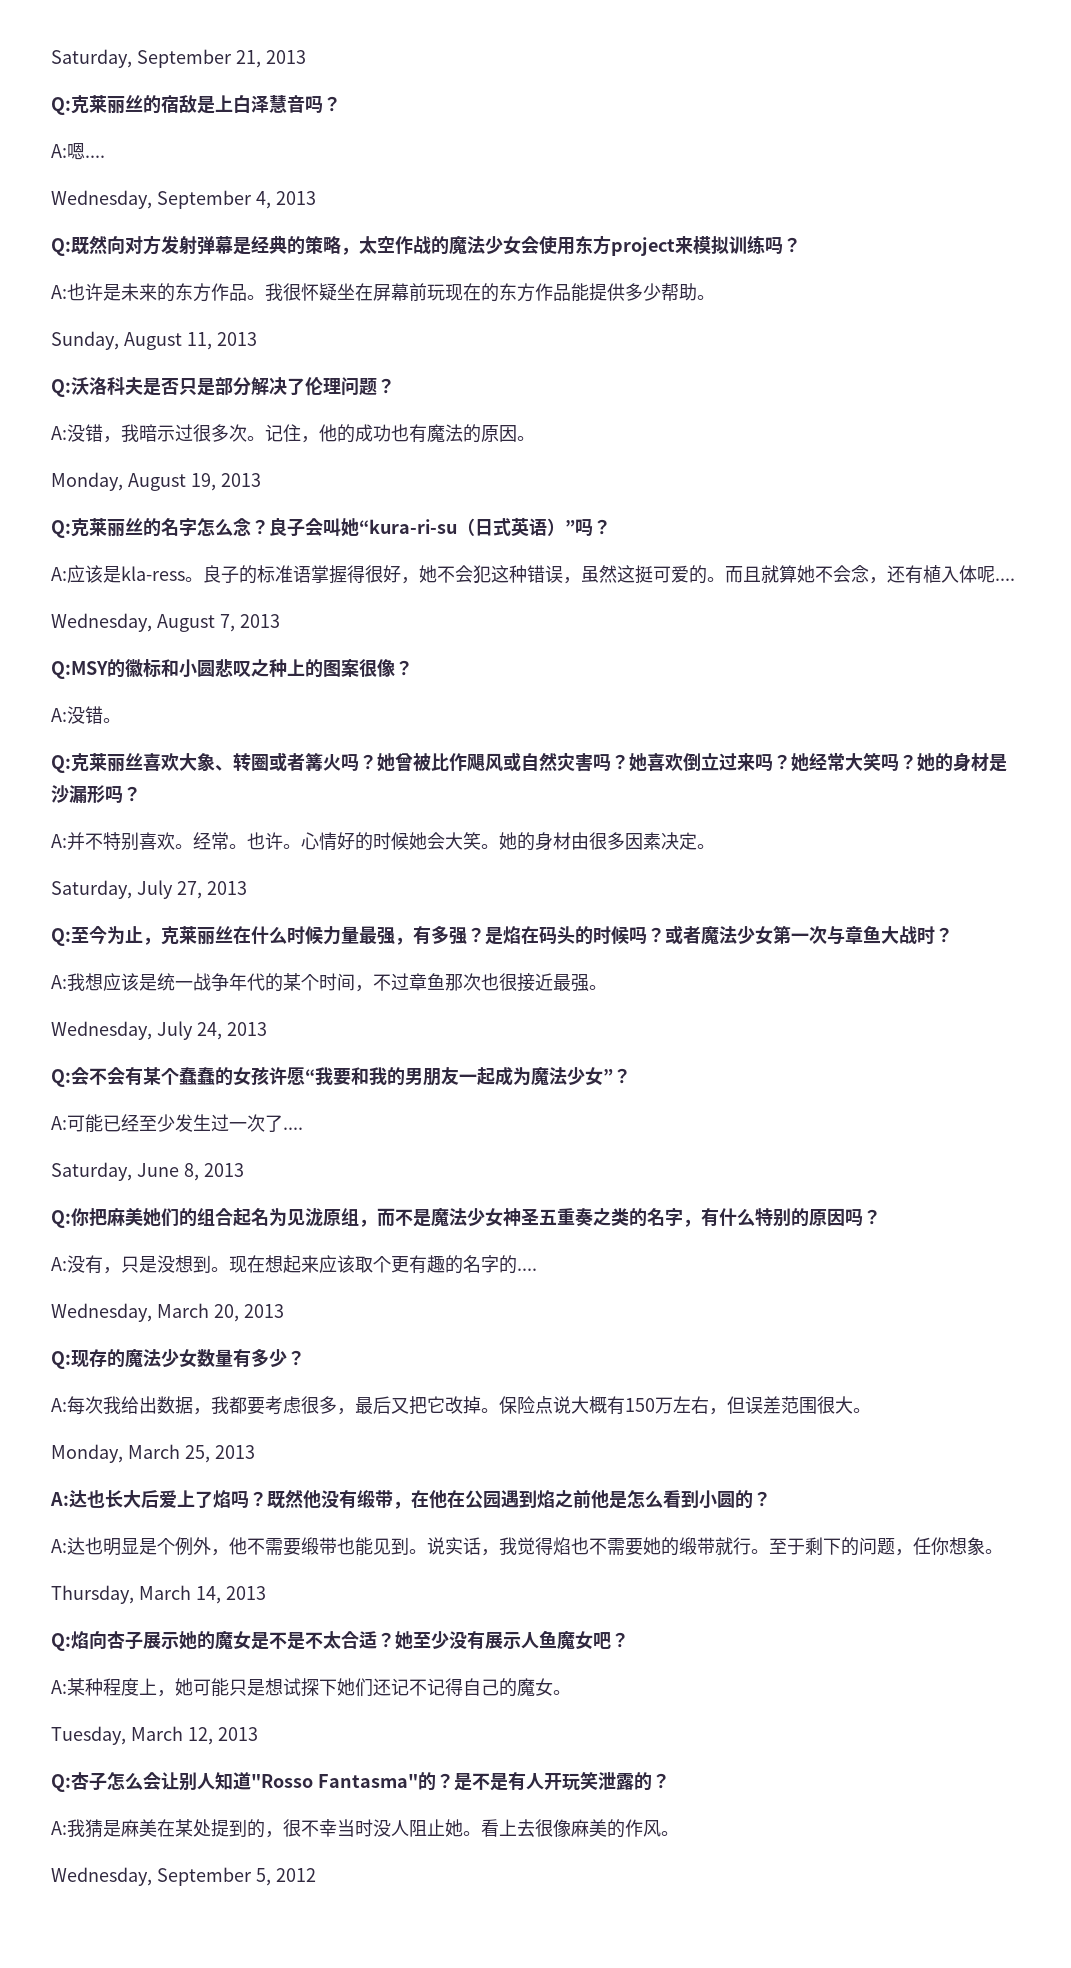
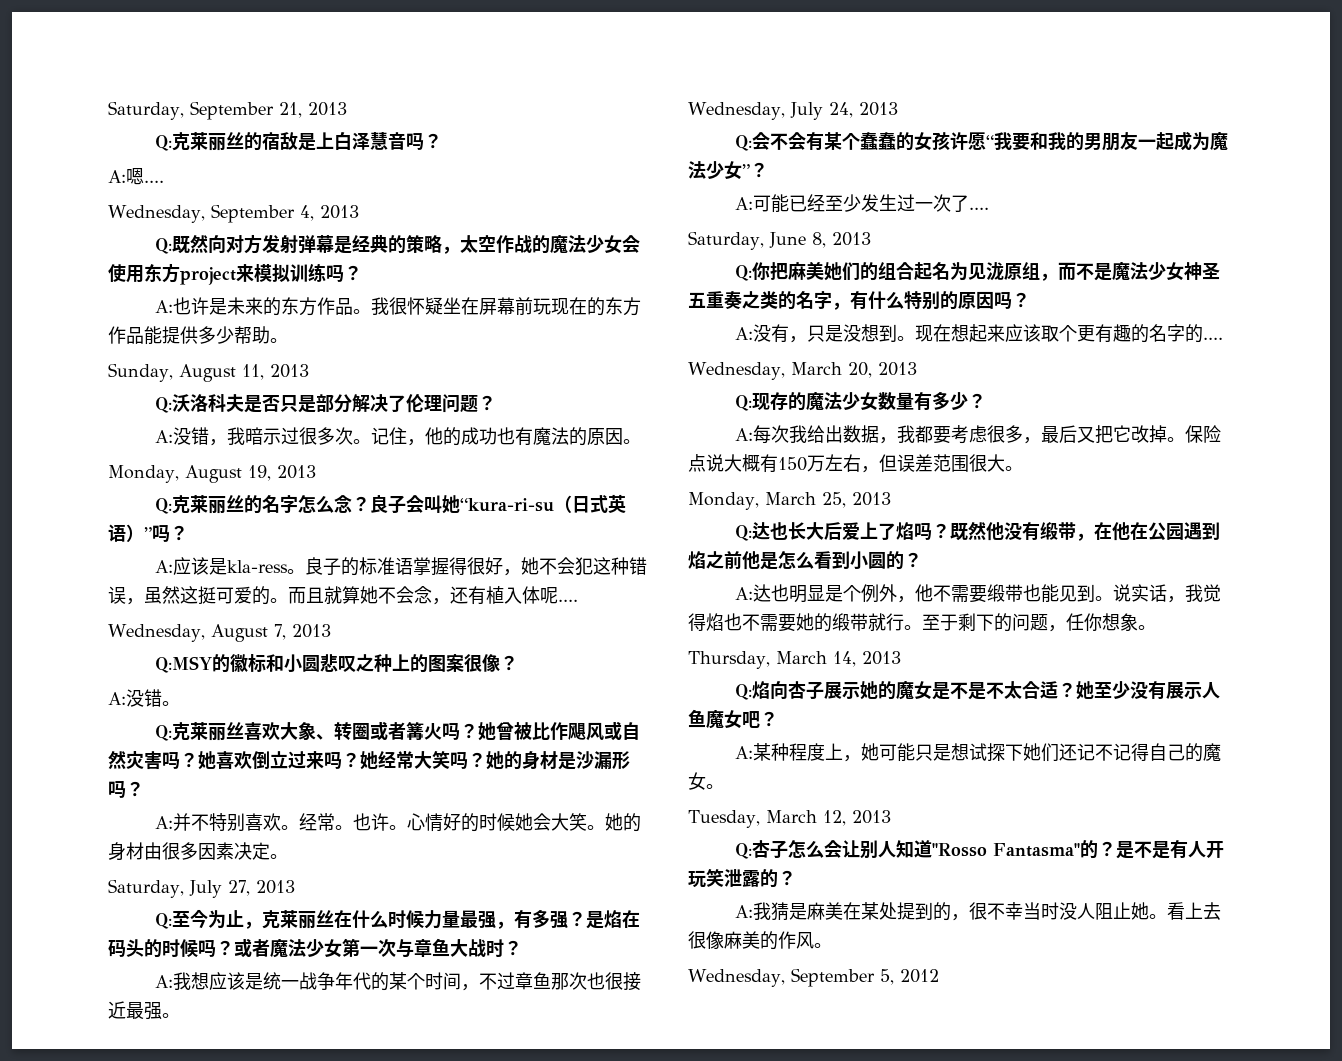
- A:达也长大后爱上了焰吗？
+ Q:达也长大后爱上了焰吗？

